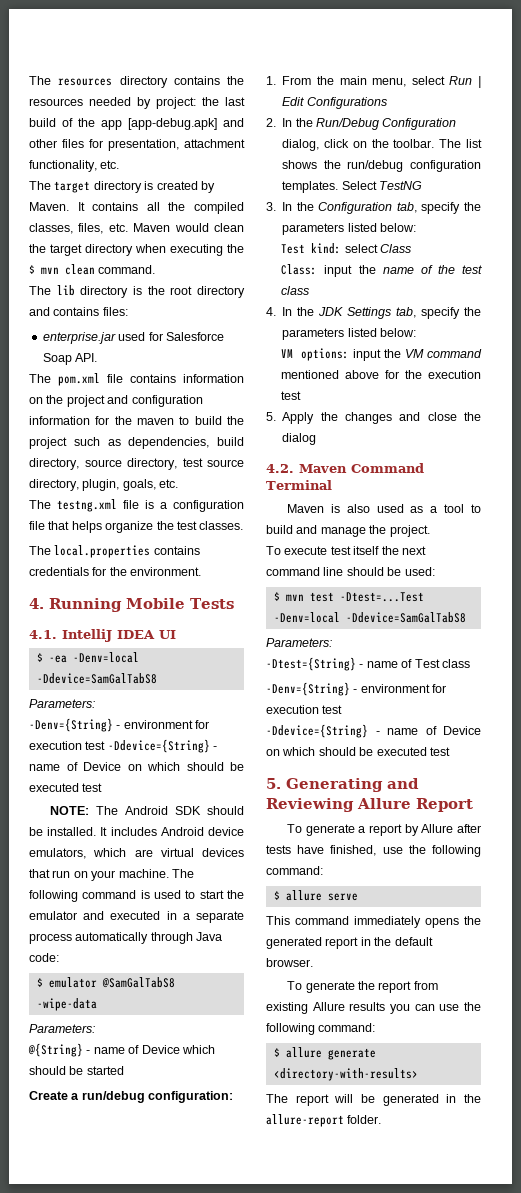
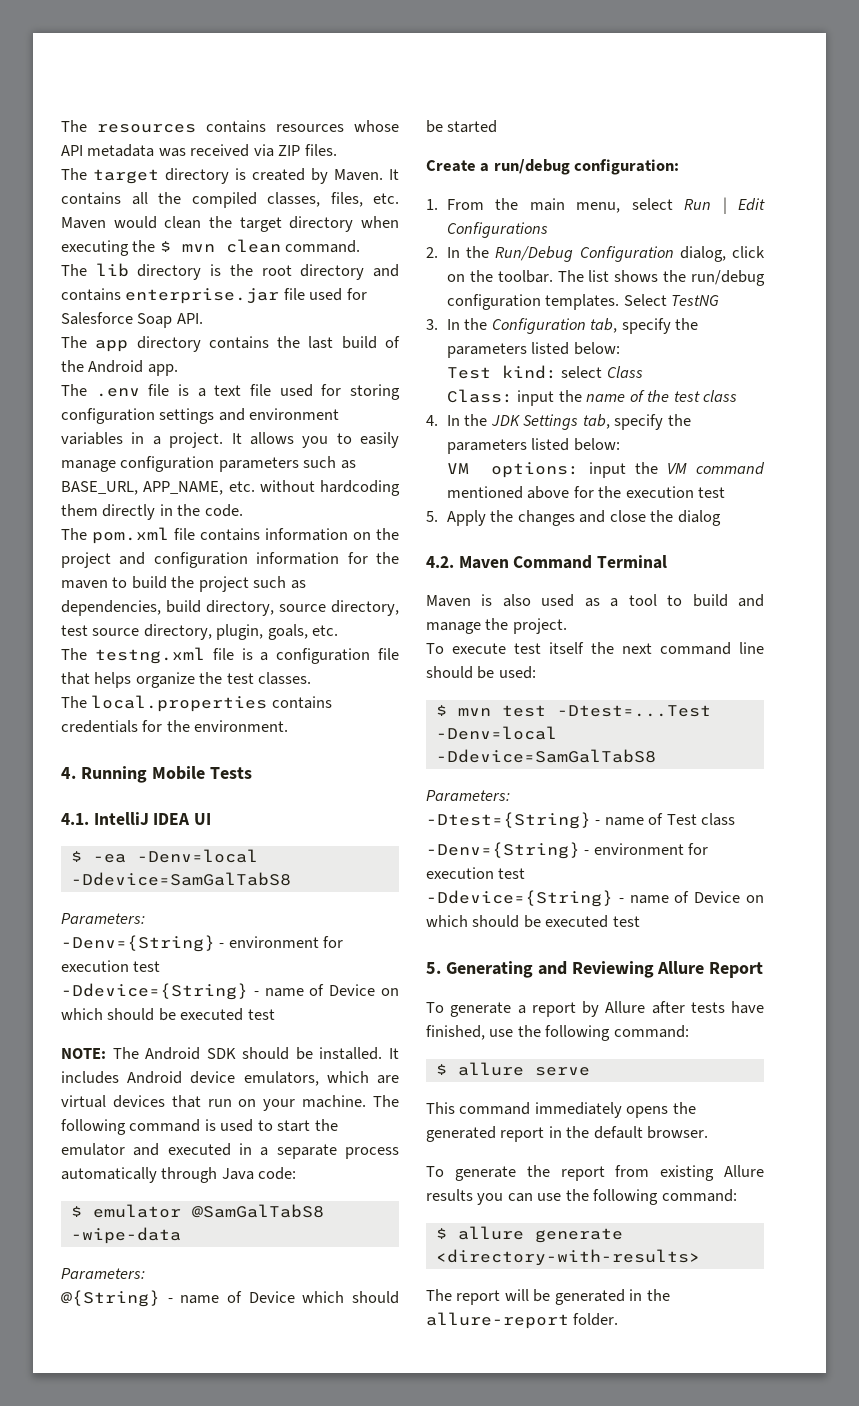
- The resources directory contains the resources needed by project: the last build of the app [app-debug.apk] and other files for presentation, attachment functionality, etc.
+ The resources contains resources whose API metadata was received via ZIP files.
- The lib directory is the root directory and contains files:
- enterprise.jar used for Salesforce Soap API.
+ The lib directory is the root directory and contains enterprise.jar file used for Salesforce Soap API.
+ The app directory contains the last build of the Android app.
+ The .env file is a text file used for storing configuration settings and environment variables in a project. It allows you to easily manage configuration parameters such as BASE_URL, APP_NAME, etc. without hardcoding them directly in the code.
  $ -ea -Denv=local -Ddevice=SamGalTabS8
  Parameters:
- -Denv={String} - environment for execution test -Ddevice={String} - name of Device on which should be executed test
+ -Denv={String} - environment for execution test
+ -Ddevice={String} - name of Device on which should be executed test

